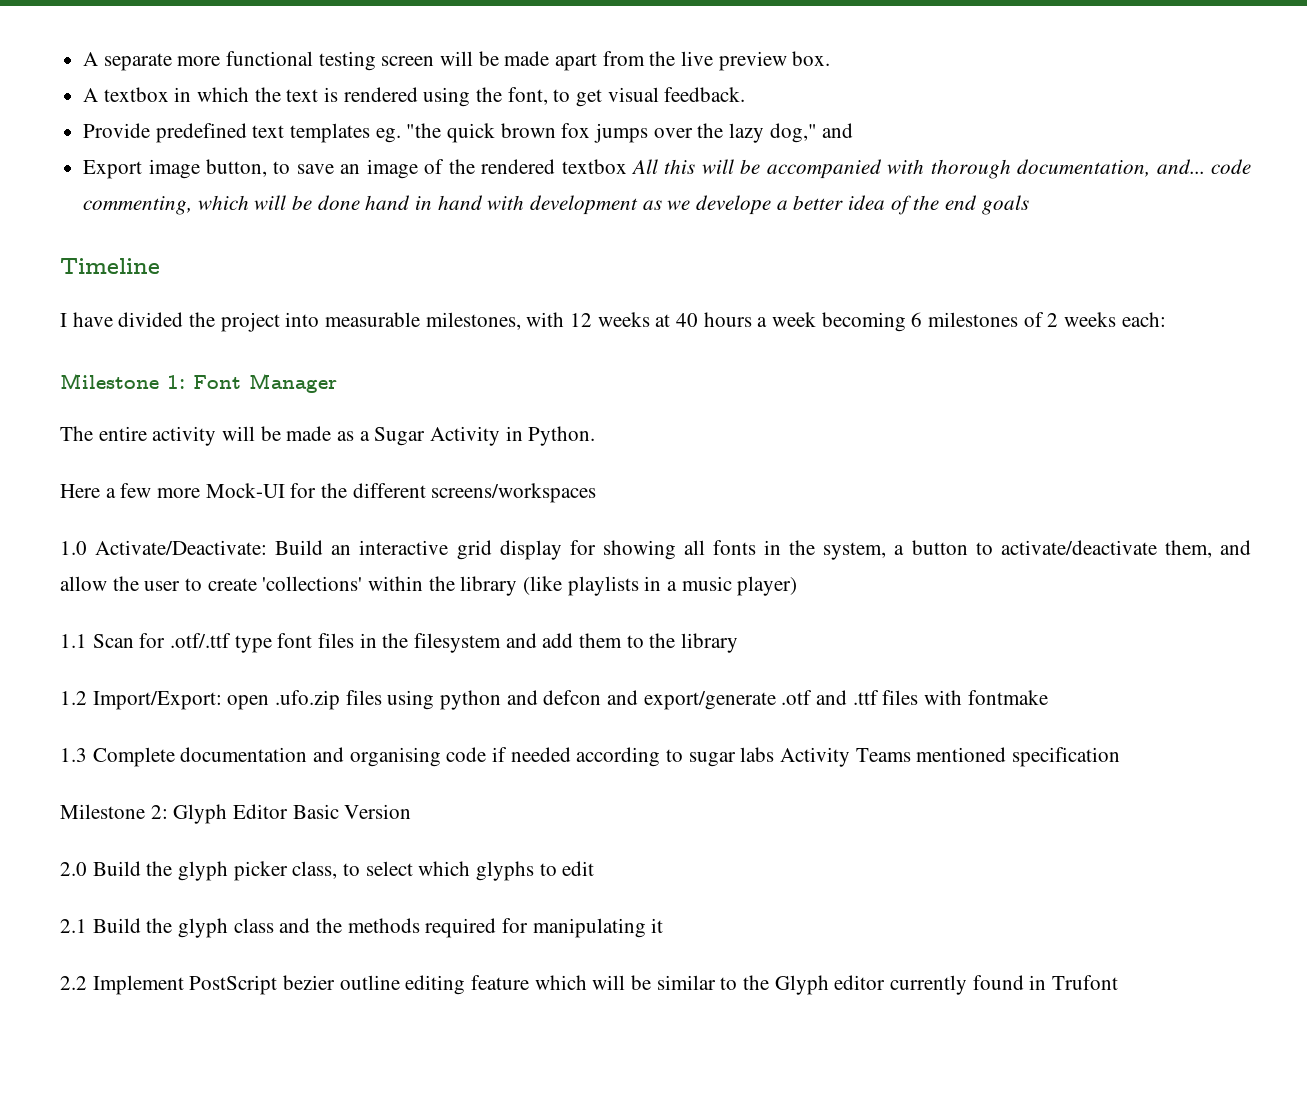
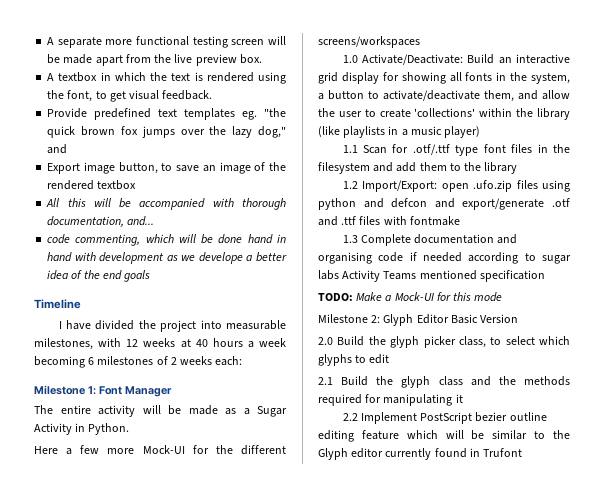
- Export image button, to save an image of the rendered textbox All this will be accompanied with thorough documentation, and... code commenting, which will be done hand in hand with development as we develope a better idea of the end goals
+ Export image button, to save an image of the rendered textbox
+ All this will be accompanied with thorough documentation, and...
+ code commenting, which will be done hand in hand with development as we develope a better idea of the end goals
+ TODO: Make a Mock-UI for this mode

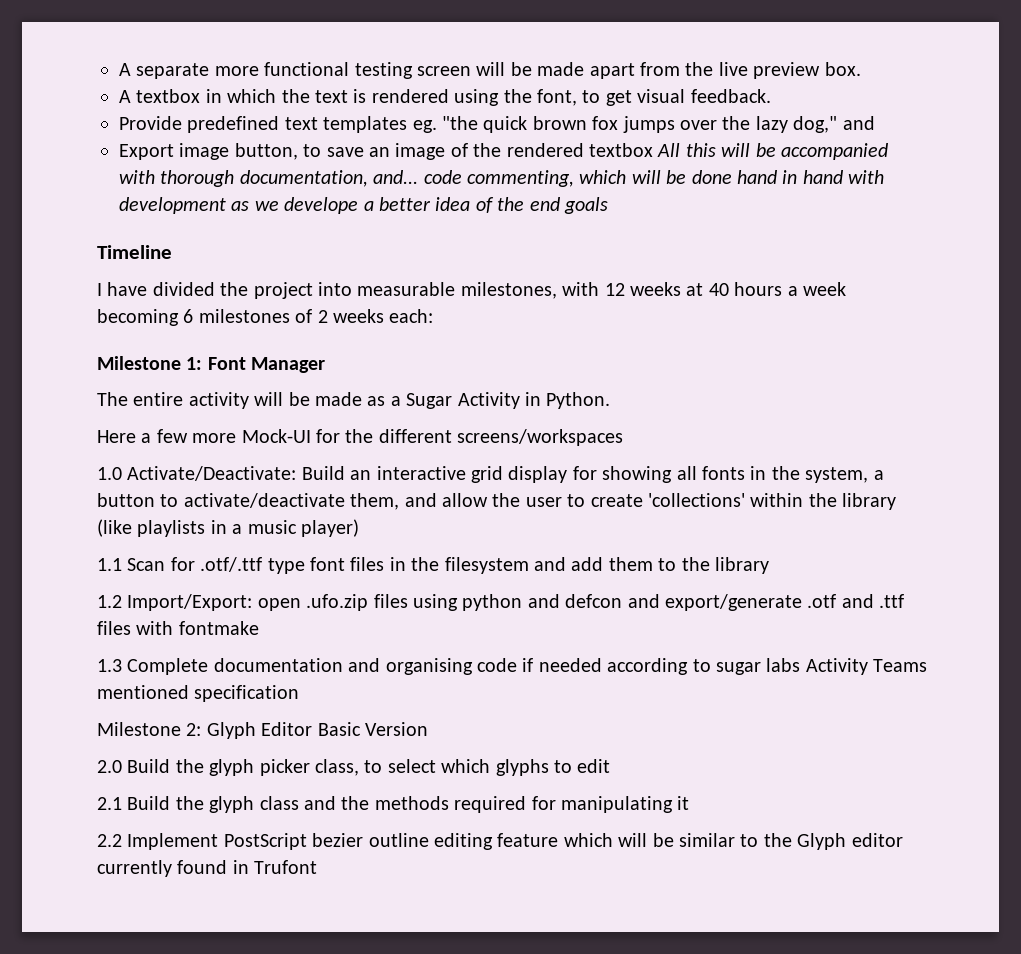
- Export image button, to save an image of the rendered textbox
- All this will be accompanied with thorough documentation, and...
- code commenting, which will be done hand in hand with development as we develope a better idea of the end goals
+ Export image button, to save an image of the rendered textbox All this will be accompanied with thorough documentation, and... code commenting, which will be done hand in hand with development as we develope a better idea of the end goals
- TODO: Make a Mock-UI for this mode

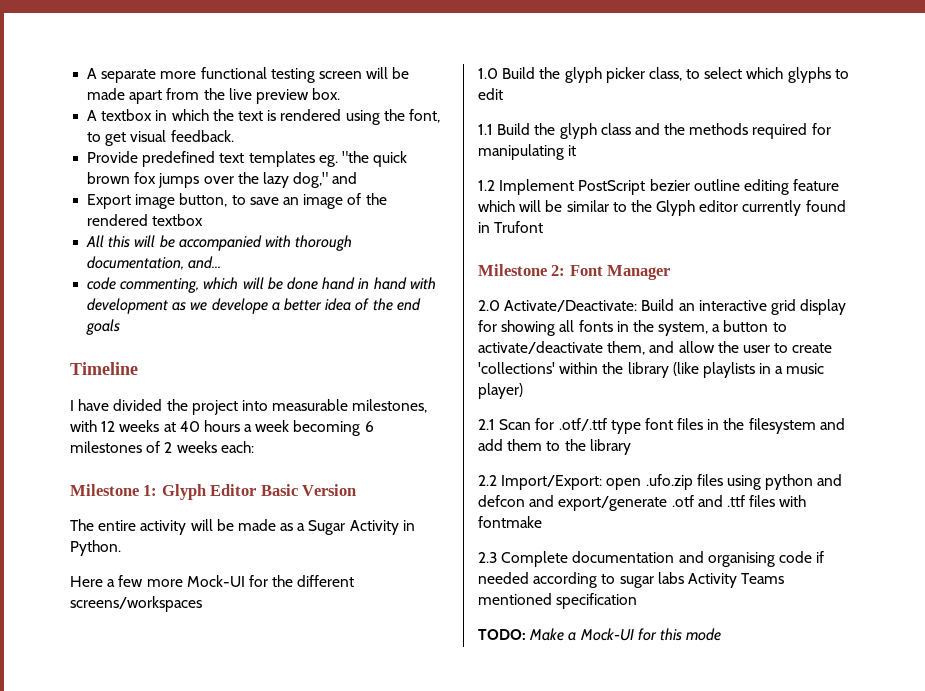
- Export image button, to save an image of the rendered textbox All this will be accompanied with thorough documentation, and... code commenting, which will be done hand in hand with development as we develope a better idea of the end goals
+ Export image button, to save an image of the rendered textbox
+ All this will be accompanied with thorough documentation, and...
+ code commenting, which will be done hand in hand with development as we develope a better idea of the end goals
- Milestone 1: Font Manager
+ Milestone 1: Glyph Editor Basic Version
- 1.0 Activate/Deactivate: Build an interactive grid display for showing all fonts in the system, a button to activate/deactivate them, and allow the user to create 'collections' within the library (like playlists in a music player)
+ 1.0 Build the glyph picker class, to select which glyphs to edit
+ 1.1 Build the glyph class and the methods required for manipulating it
+ 1.2 Implement PostScript bezier outline editing feature which will be similar to the Glyph editor currently found in Trufont
+ Milestone 2: Font Manager
+ 2.0 Activate/Deactivate: Build an interactive grid display for showing all fonts in the system, a button to activate/deactivate them, and allow the user to create 'collections' within the library (like playlists in a music player)
- 1.1 Scan for .otf/.ttf type font files in the filesystem and add them to the library
+ 2.1 Scan for .otf/.ttf type font files in the filesystem and add them to the library
- 1.2 Import/Export: open .ufo.zip files using python and defcon and export/generate .otf and .ttf files with fontmake
+ 2.2 Import/Export: open .ufo.zip files using python and defcon and export/generate .otf and .ttf files with fontmake
- 1.3 Complete documentation and organising code if needed according to sugar labs Activity Teams mentioned specification
+ 2.3 Complete documentation and organising code if needed according to sugar labs Activity Teams mentioned specification
- Milestone 2: Glyph Editor Basic Version
- 2.0 Build the glyph picker class, to select which glyphs to edit
- 2.1 Build the glyph class and the methods required for manipulating it
- 2.2 Implement PostScript bezier outline editing feature which will be similar to the Glyph editor currently found in Trufont
+ TODO: Make a Mock-UI for this mode

